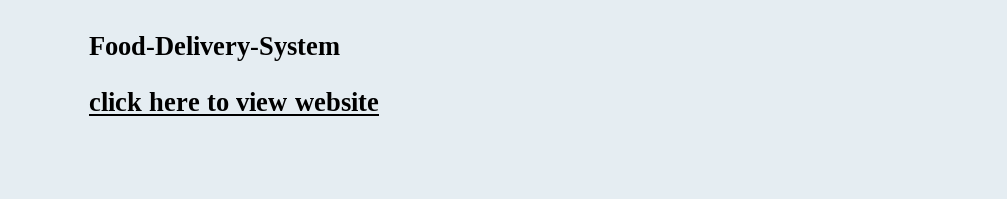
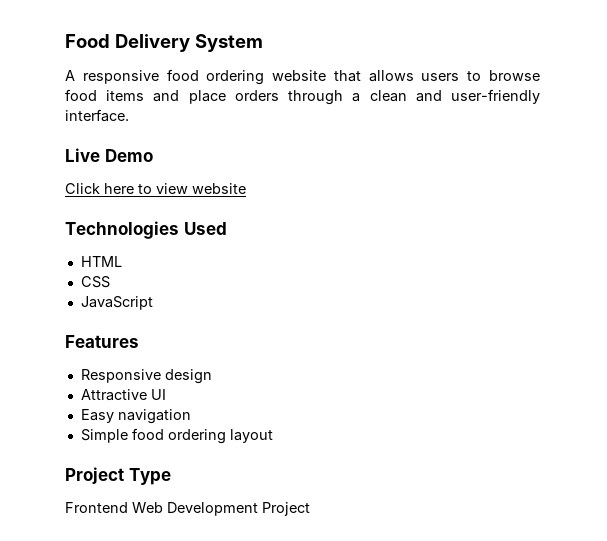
- Food-Delivery-System
- click here to view website
+ Food Delivery System
+ A responsive food ordering website that allows users to browse food items and place orders through a clean and user-friendly interface.
+ Live Demo
+ Click here to view website
+ Technologies Used
+ HTML
+ CSS
+ JavaScript
+ Features
+ Responsive design
+ Attractive UI
+ Easy navigation
+ Simple food ordering layout
+ Project Type
+ Frontend Web Development Project

